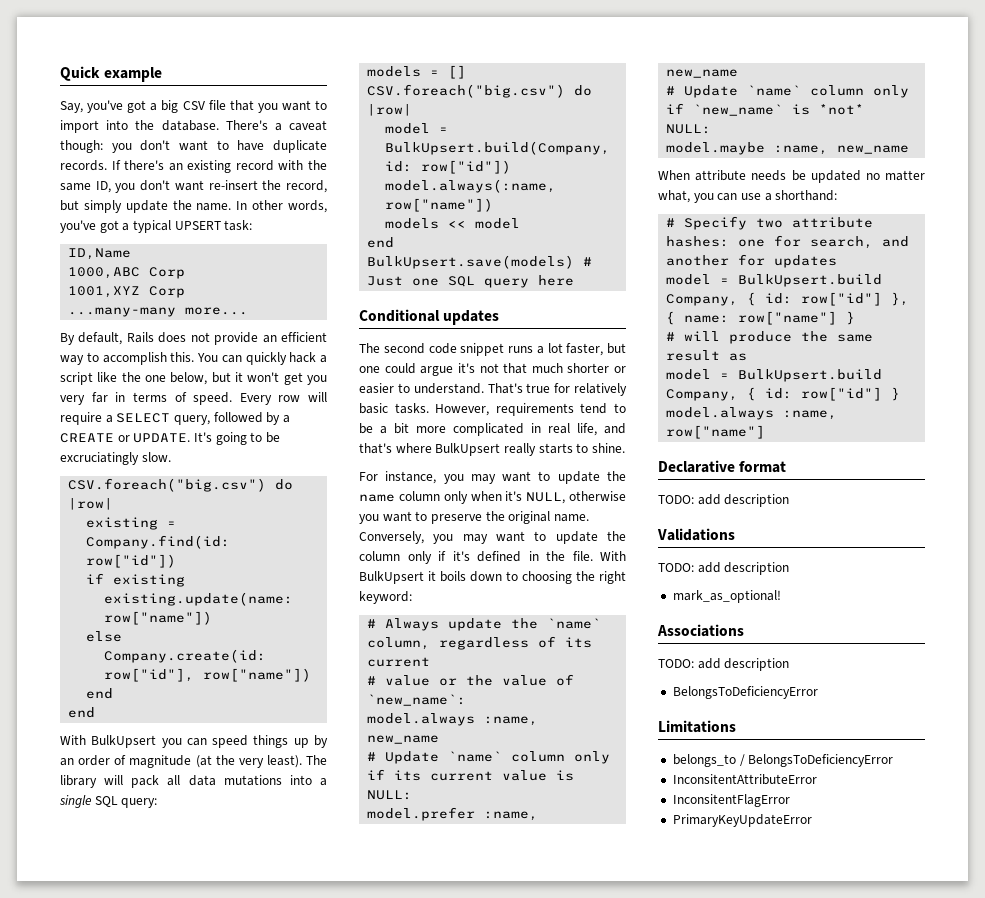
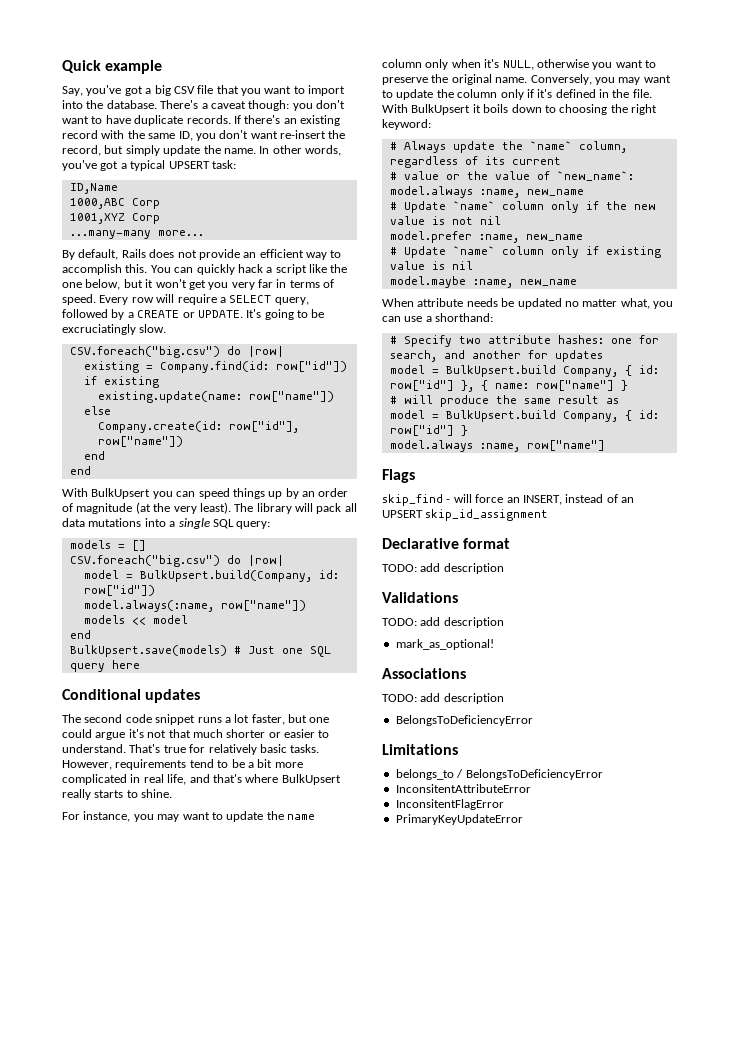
- # Update `name` column only if its current value is NULL:
+ # Update `name` column only if the new value is not nil
- # Update `name` column only if `new_name` is *not* NULL:
+ # Update `name` column only if existing value is nil
+ Flags
+ skip_find - will force an INSERT, instead of an UPSERT skip_id_assignment

